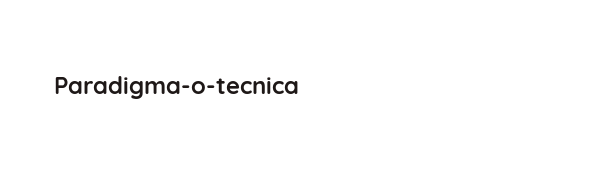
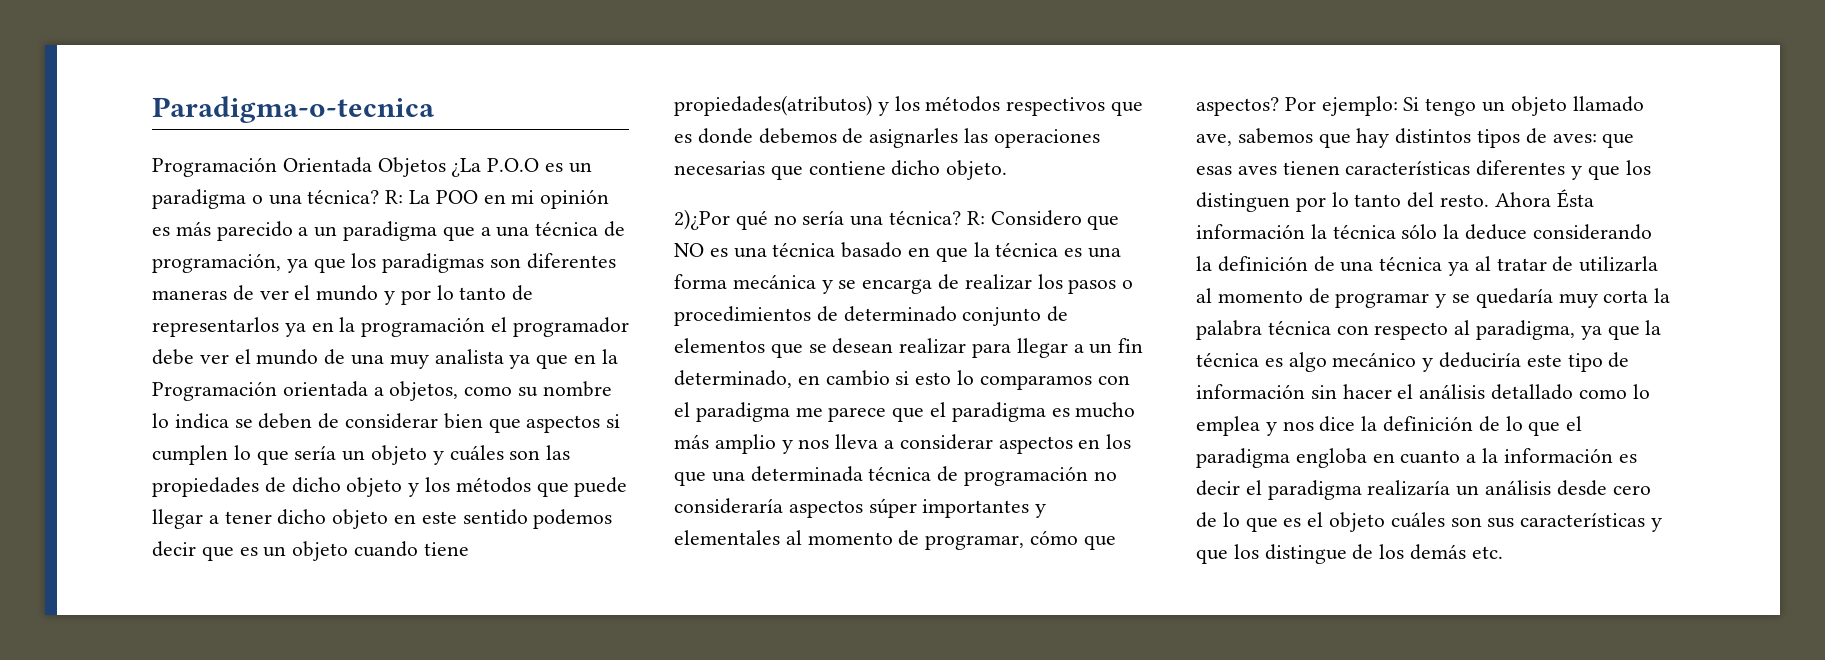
+ Programación Orientada Objetos ¿La P.O.O es un paradigma o una técnica? R: La POO en mi opinión es más parecido a un paradigma que a una técnica de programación, ya que los paradigmas son diferentes maneras de ver el mundo y por lo tanto de representarlos ya en la programación el programador debe ver el mundo de una muy analista ya que en la Programación orientada a objetos, como su nombre lo indica se deben de considerar bien que aspectos si cumplen lo que sería un objeto y cuáles son las propiedades de dicho objeto y los métodos que puede llegar a tener dicho objeto en este sentido podemos decir que es un objeto cuando tiene propiedades(atributos) y los métodos respectivos que es donde debemos de asignarles las operaciones necesarias que contiene dicho objeto.
+ 2)¿Por qué no sería una técnica? R: Considero que NO es una técnica basado en que la técnica es una forma mecánica y se encarga de realizar los pasos o procedimientos de determinado conjunto de elementos que se desean realizar para llegar a un fin determinado, en cambio si esto lo comparamos con el paradigma me parece que el paradigma es mucho más amplio y nos lleva a considerar aspectos en los que una determinada técnica de programación no consideraría aspectos súper importantes y elementales al momento de programar, cómo que aspectos? Por ejemplo: Si tengo un objeto llamado ave, sabemos que hay distintos tipos de aves: que esas aves tienen características diferentes y que los distinguen por lo tanto del resto. Ahora Ésta información la técnica sólo la deduce considerando la definición de una técnica ya al tratar de utilizarla al momento de programar y se quedaría muy corta la palabra técnica con respecto al paradigma, ya que la técnica es algo mecánico y deduciría este tipo de información sin hacer el análisis detallado como lo emplea y nos dice la definición de lo que el paradigma engloba en cuanto a la información es decir el paradigma realizaría un análisis desde cero de lo que es el objeto cuáles son sus características y que los distingue de los demás etc.

